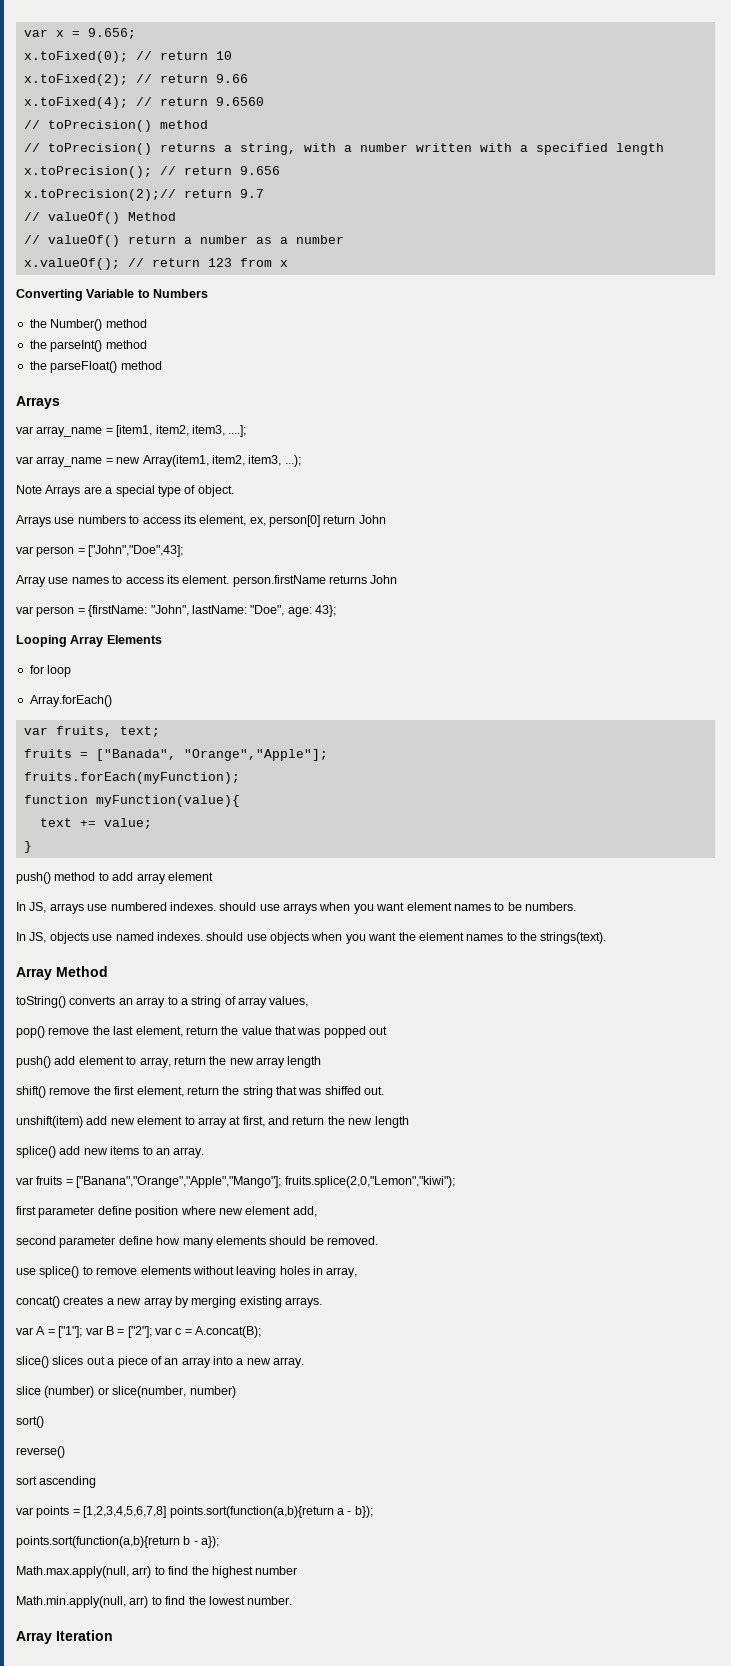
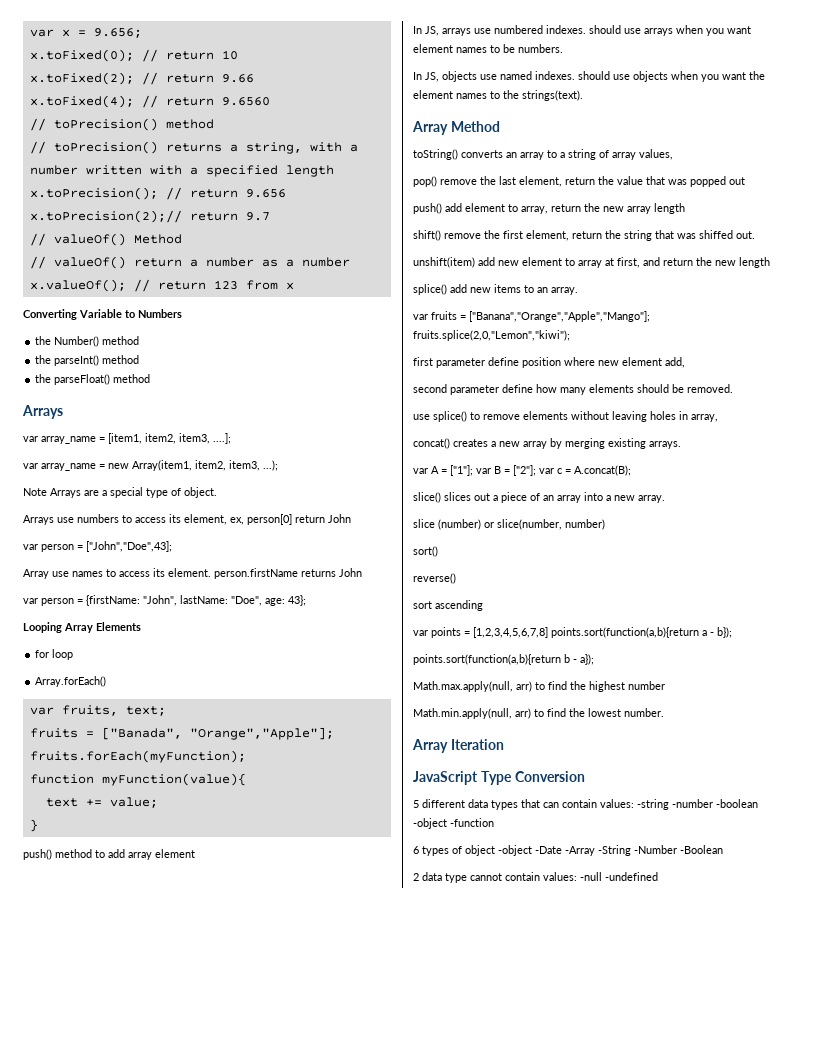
+ JavaScript Type Conversion
+ 5 different data types that can contain values: -string -number -boolean -object -function
+ 6 types of object -object -Date -Array -String -Number -Boolean
+ 2 data type cannot contain values: -null -undefined

